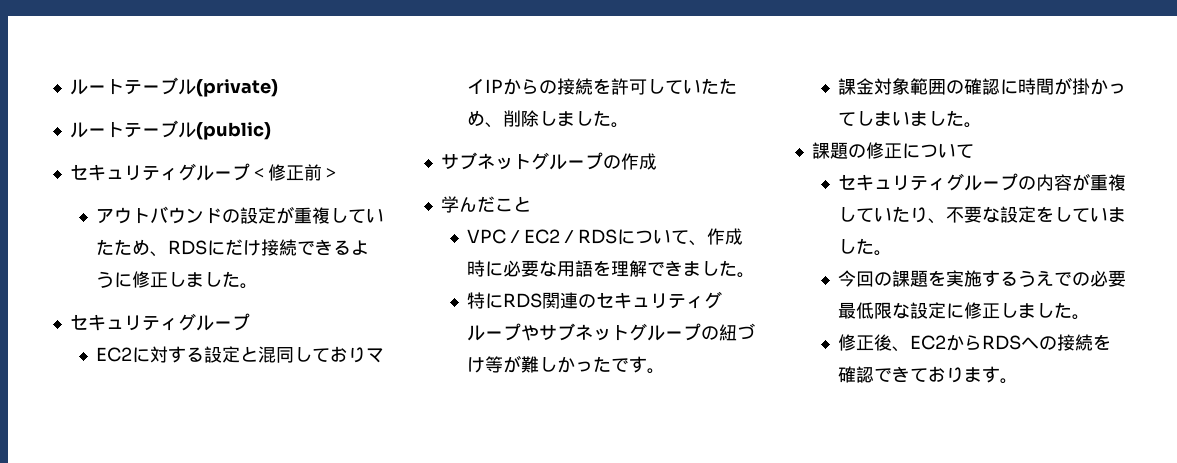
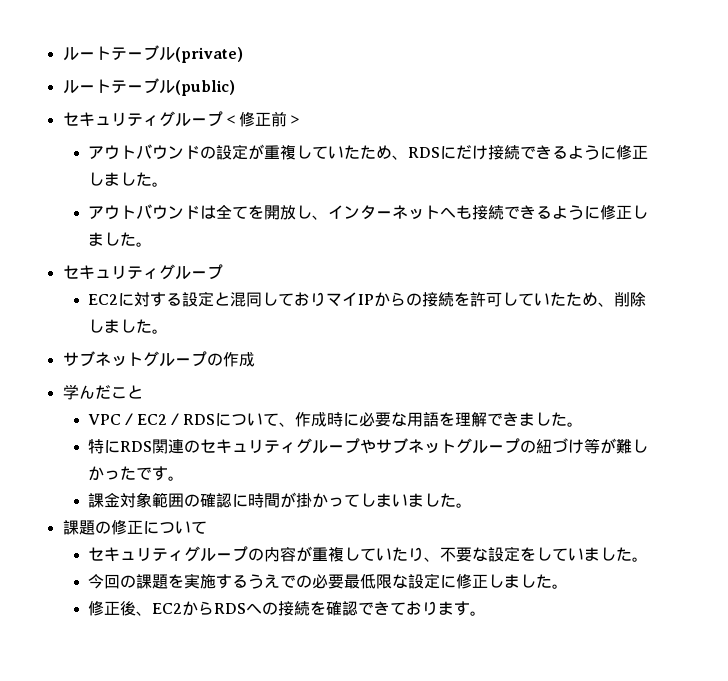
+ アウトバウンドは全てを開放し、インターネットへも接続できるように修正しました。

